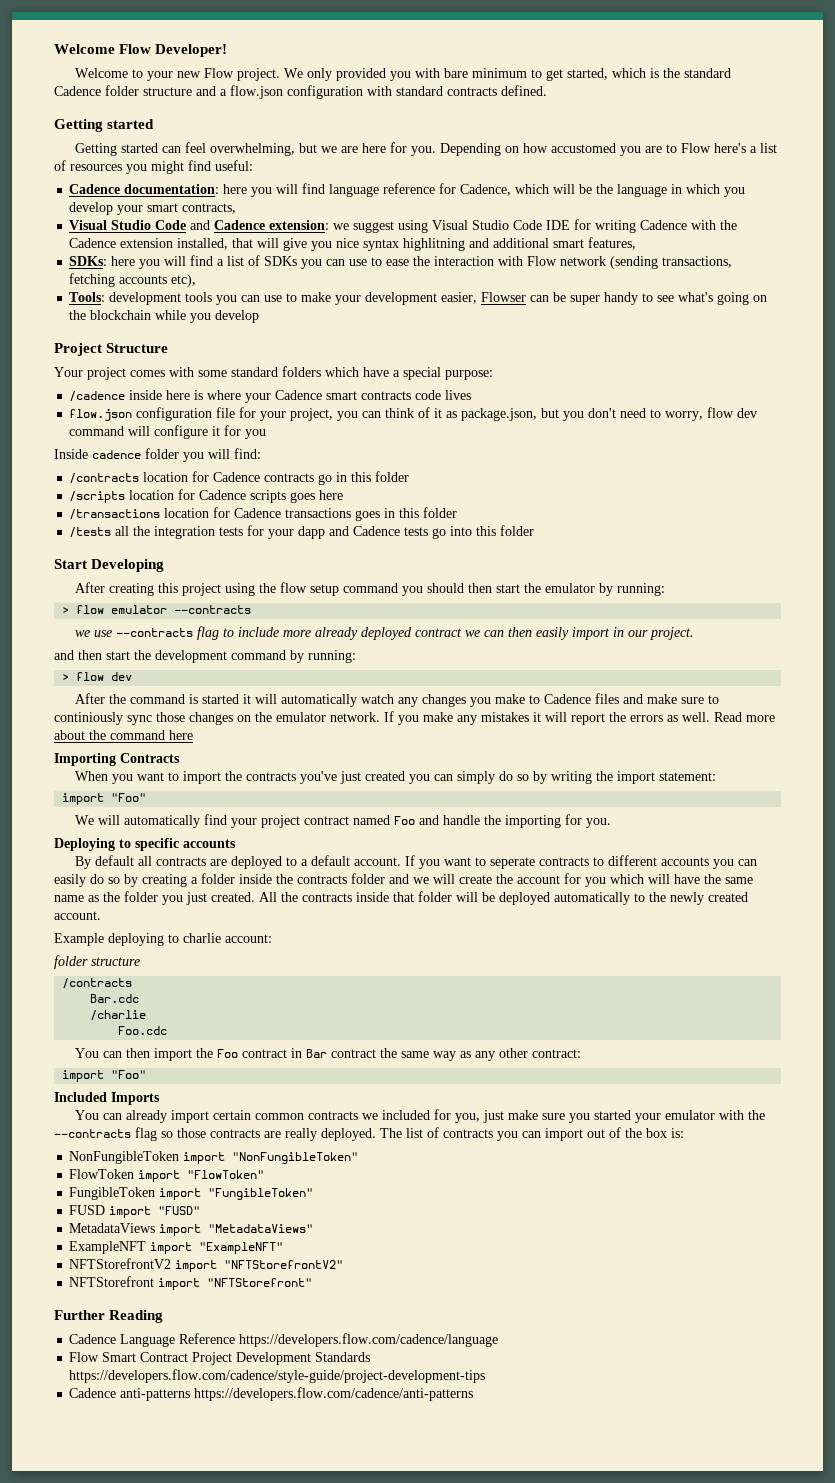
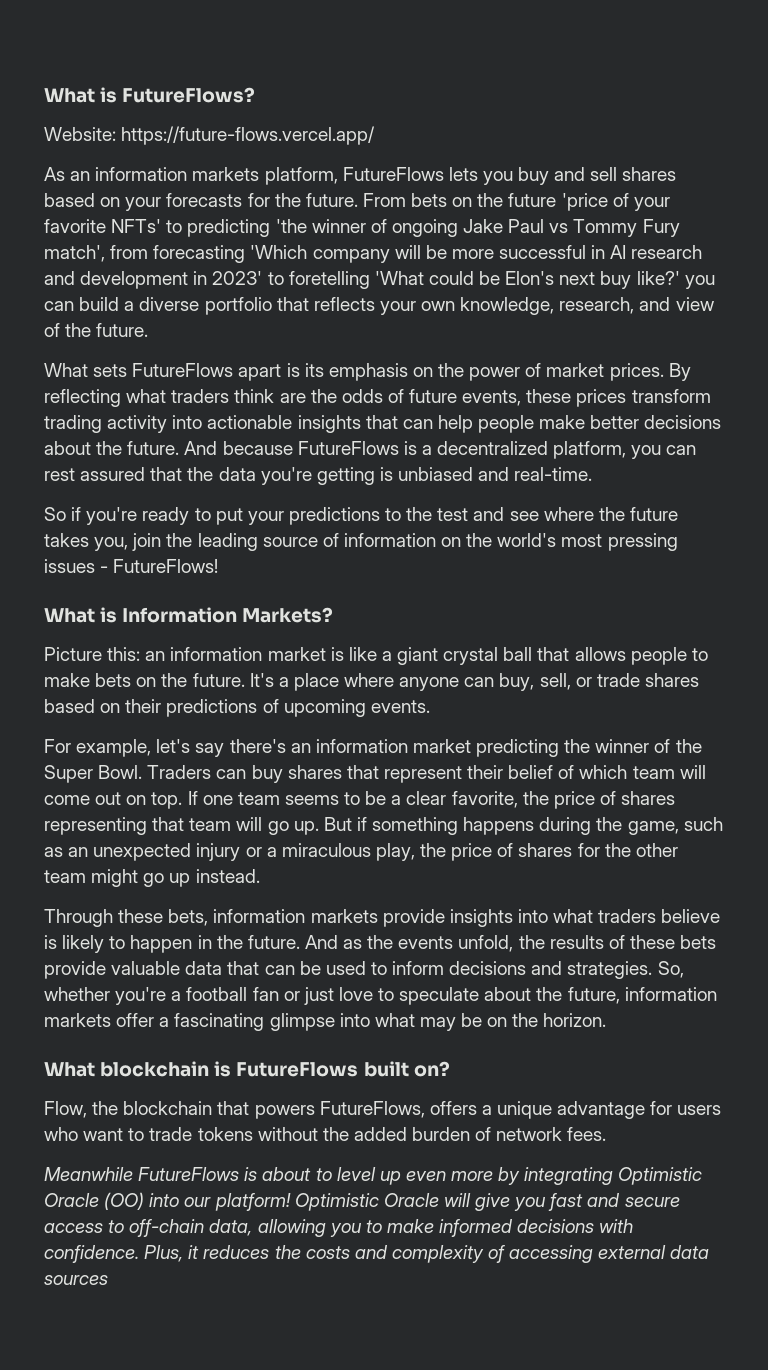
- Welcome Flow Developer!
- Welcome to your new Flow project. We only provided you with bare minimum to get started, which is the standard Cadence folder structure and a flow.json configuration with standard contracts defined.
- Getting started
- Getting started can feel overwhelming, but we are here for you. Depending on how accustomed you are to Flow here's a list of resources you might find useful:
- Cadence documentation: here you will find language reference for Cadence, which will be the language in which you develop your smart contracts,
- Visual Studio Code and Cadence extension: we suggest using Visual Studio Code IDE for writing Cadence with the Cadence extension installed, that will give you nice syntax highlitning and additional smart features,
- SDKs: here you will find a list of SDKs you can use to ease the interaction with Flow network (sending transactions, fetching accounts etc),
- Tools: development tools you can use to make your development easier, Flowser can be super handy to see what's going on the blockchain while you develop
- Project Structure
- Your project comes with some standard folders which have a special purpose:
- /cadence inside here is where your Cadence smart contracts code lives
- flow.json configuration file for your project, you can think of it as package.json, but you don't need to worry, flow dev command will configure it for you
- Inside cadence folder you will find:
- /contracts location for Cadence contracts go in this folder
- /scripts location for Cadence scripts goes here
- /transactions location for Cadence transactions goes in this folder
- /tests all the integration tests for your dapp and Cadence tests go into this folder
- Start Developing
- After creating this project using the flow setup command you should then start the emulator by running:
- > flow emulator --contracts
- we use --contracts flag to include more already deployed contract we can then easily import in our project.
- and then start the development command by running:
- > flow dev
- After the command is started it will automatically watch any changes you make to Cadence files and make sure to continiously sync those changes on the emulator network. If you make any mistakes it will report the errors as well. Read more about the command here
- Importing Contracts
- When you want to import the contracts you've just created you can simply do so by writing the import statement:
- import "Foo"
- We will automatically find your project contract named Foo and handle the importing for you.
- Deploying to specific accounts
- By default all contracts are deployed to a default account. If you want to seperate contracts to different accounts you can easily do so by creating a folder inside the contracts folder and we will create the account for you which will have the same name as the folder you just created. All the contracts inside that folder will be deployed automatically to the newly created account.
- Example deploying to charlie account:
- folder structure
- /contracts
- Bar.cdc
- /charlie
- Foo.cdc
- You can then import the Foo contract in Bar contract the same way as any other contract:
- import "Foo"
- Included Imports
- You can already import certain common contracts we included for you, just make sure you started your emulator with the --contracts flag so those contracts are really deployed. The list of contracts you can import out of the box is:
- NonFungibleToken import "NonFungibleToken"
- FlowToken import "FlowToken"
- FungibleToken import "FungibleToken"
- FUSD import "FUSD"
- MetadataViews import "MetadataViews"
- ExampleNFT import "ExampleNFT"
- NFTStorefrontV2 import "NFTStorefrontV2"
- NFTStorefront import "NFTStorefront"
- Further Reading
- Cadence Language Reference https://developers.flow.com/cadence/language
- Flow Smart Contract Project Development Standards https://developers.flow.com/cadence/style-guide/project-development-tips
- Cadence anti-patterns https://developers.flow.com/cadence/anti-patterns
+ What is FutureFlows?
+ Website: https://future-flows.vercel.app/
+ As an information markets platform, FutureFlows lets you buy and sell shares based on your forecasts for the future. From bets on the future 'price of your favorite NFTs' to predicting 'the winner of ongoing Jake Paul vs Tommy Fury match', from forecasting 'Which company will be more successful in AI research and development in 2023' to foretelling 'What could be Elon's next buy like?' you can build a diverse portfolio that reflects your own knowledge, research, and view of the future.
+ What sets FutureFlows apart is its emphasis on the power of market prices. By reflecting what traders think are the odds of future events, these prices transform trading activity into actionable insights that can help people make better decisions about the future. And because FutureFlows is a decentralized platform, you can rest assured that the data you're getting is unbiased and real-time.
+ So if you're ready to put your predictions to the test and see where the future takes you, join the leading source of information on the world's most pressing issues - FutureFlows!
+ What is Information Markets?
+ Picture this: an information market is like a giant crystal ball that allows people to make bets on the future. It's a place where anyone can buy, sell, or trade shares based on their predictions of upcoming events.
+ For example, let's say there's an information market predicting the winner of the Super Bowl. Traders can buy shares that represent their belief of which team will come out on top. If one team seems to be a clear favorite, the price of shares representing that team will go up. But if something happens during the game, such as an unexpected injury or a miraculous play, the price of shares for the other team might go up instead.
+ Through these bets, information markets provide insights into what traders believe is likely to happen in the future. And as the events unfold, the results of these bets provide valuable data that can be used to inform decisions and strategies. So, whether you're a football fan or just love to speculate about the future, information markets offer a fascinating glimpse into what may be on the horizon.
+ What blockchain is FutureFlows built on?
+ Flow, the blockchain that powers FutureFlows, offers a unique advantage for users who want to trade tokens without the added burden of network fees.
+ Meanwhile FutureFlows is about to level up even more by integrating Optimistic Oracle (OO) into our platform! Optimistic Oracle will give you fast and secure access to off-chain data, allowing you to make informed decisions with confidence. Plus, it reduces the costs and complexity of accessing external data sources

